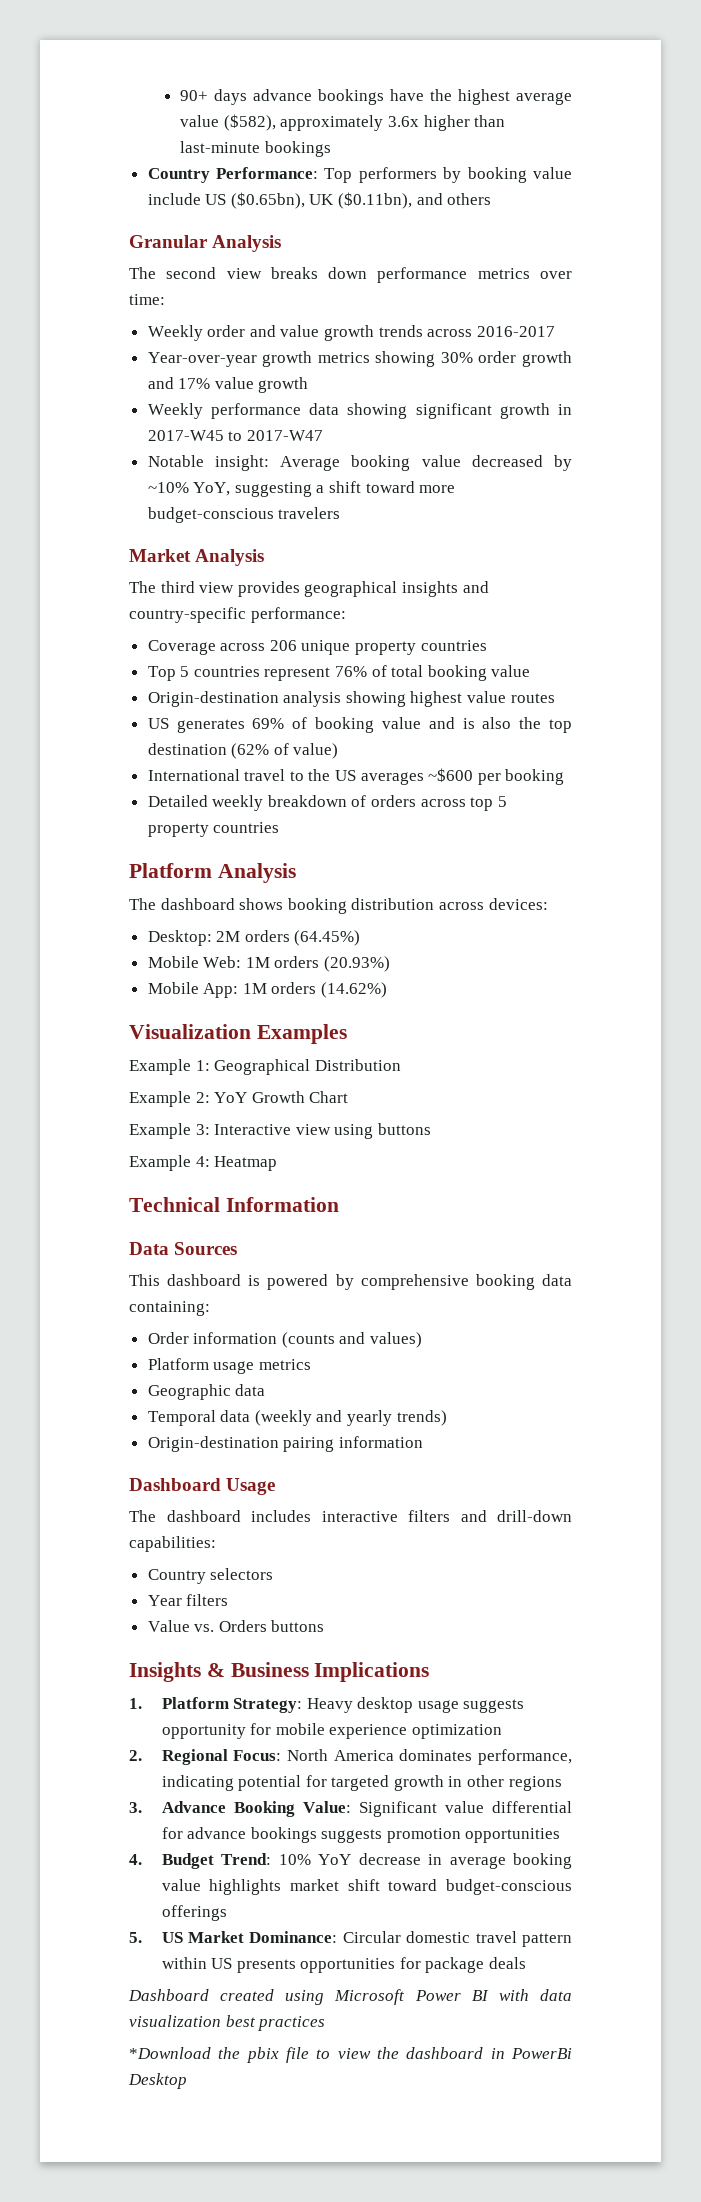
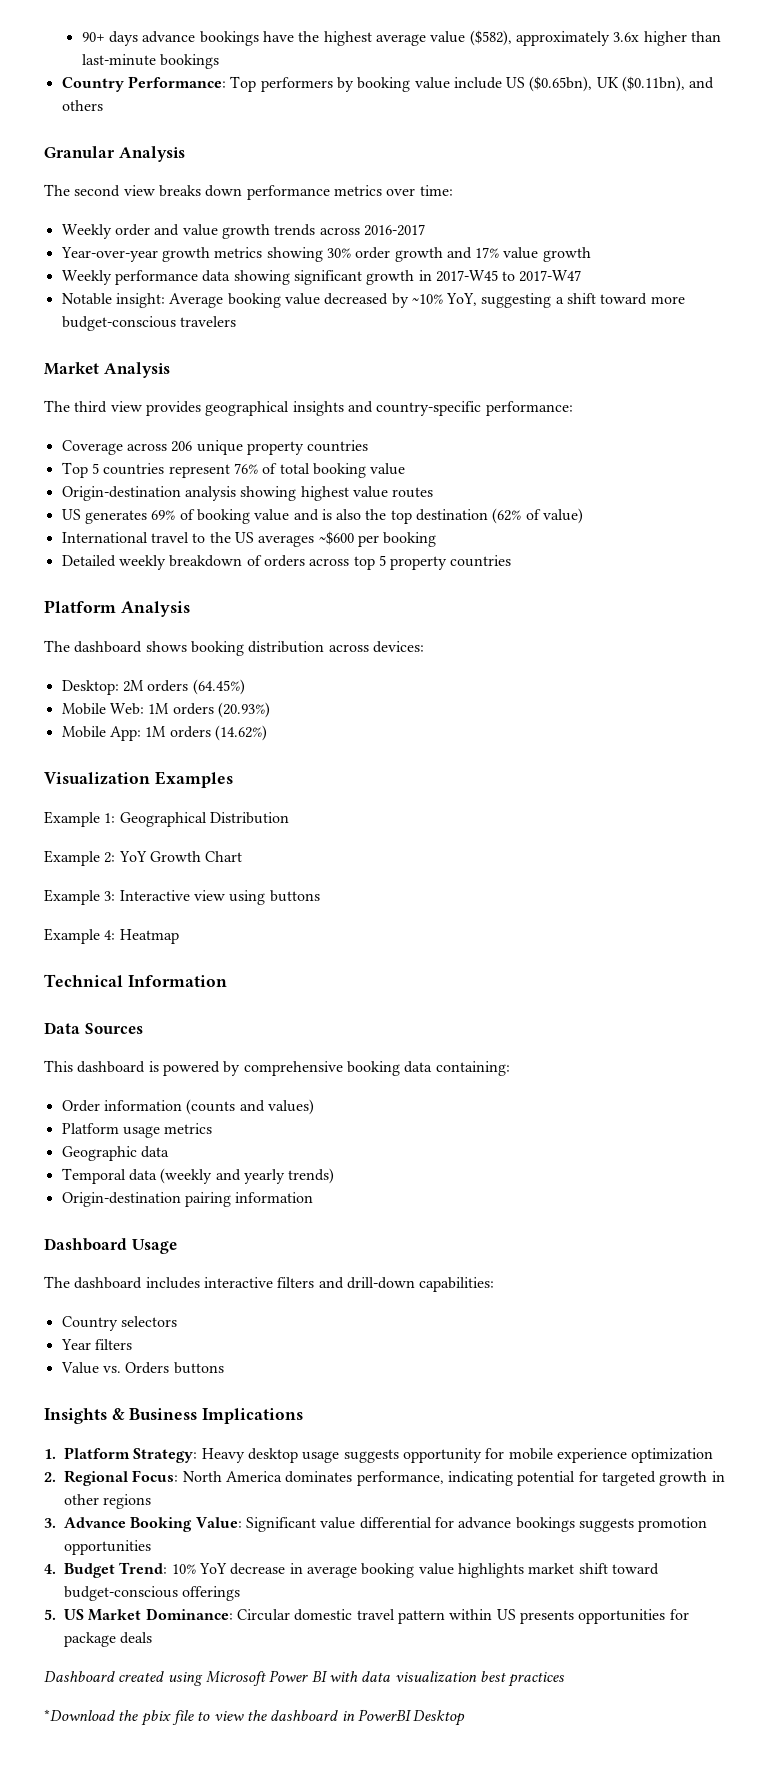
- *Download the pbix file to view the dashboard in PowerBi Desktop
+ *Download the pbix file to view the dashboard in PowerBI Desktop

